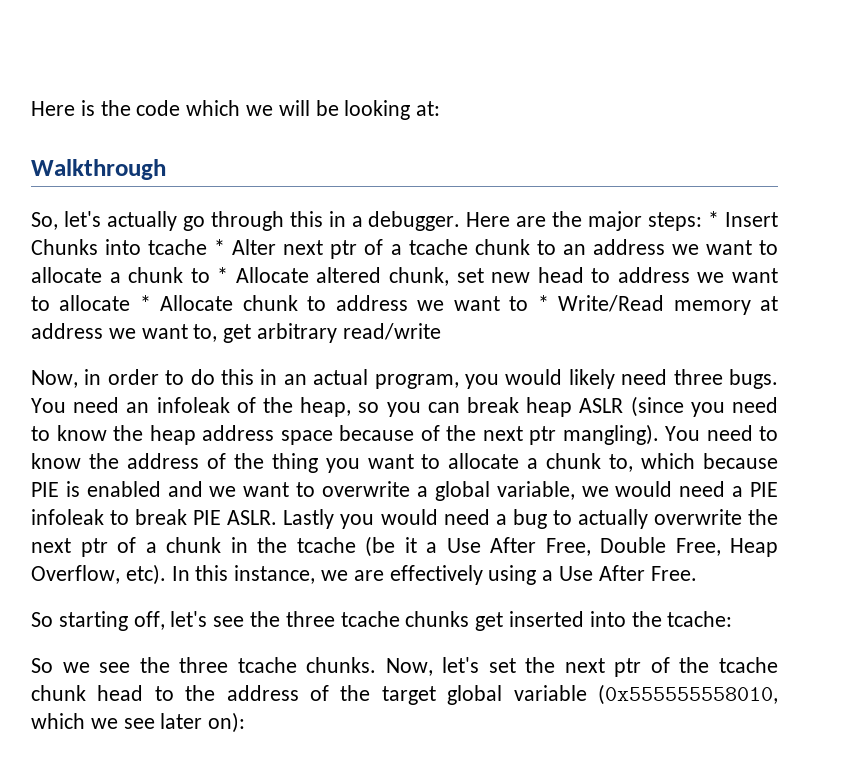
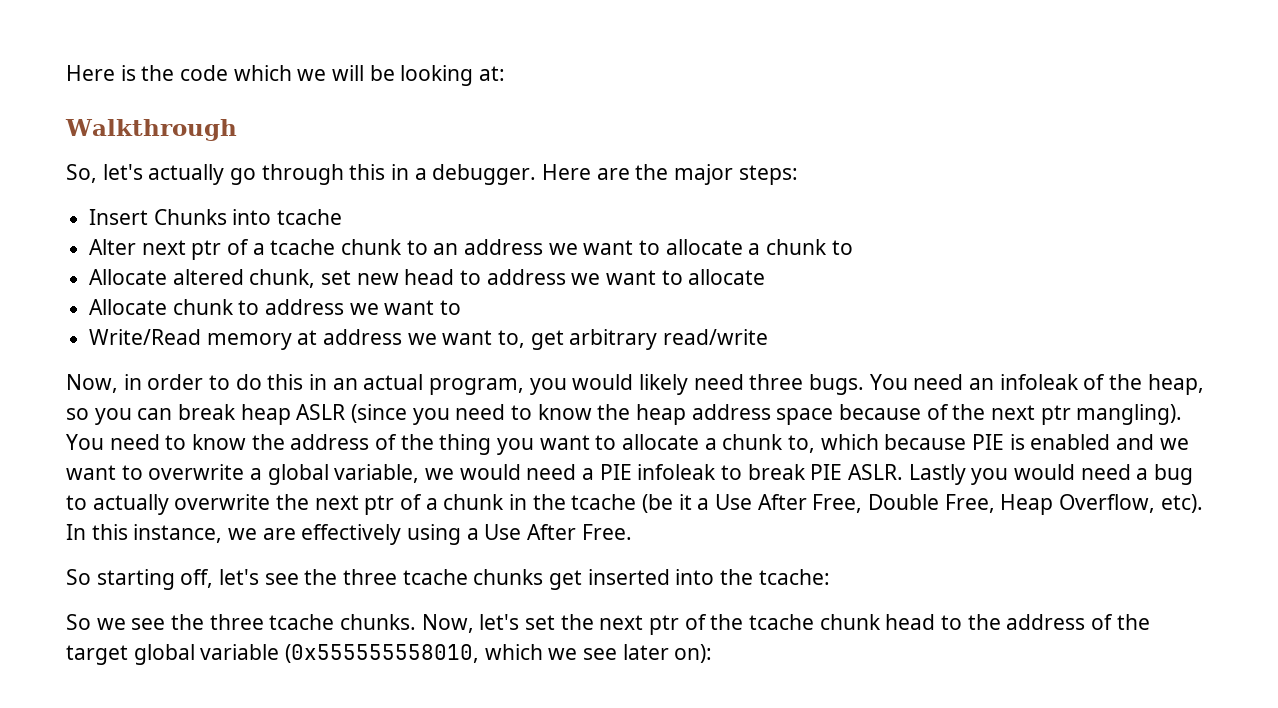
- Here are the major steps: * Insert Chunks into tcache * Alter next ptr of a tcache chunk to an address we want to allocate a chunk to * Allocate altered chunk, set new head to address we want to allocate * Allocate chunk to address we want to * Write/Read memory at address we want to, get arbitrary read/write
+ Here are the major steps:
+ Insert Chunks into tcache
+ Alter next ptr of a tcache chunk to an address we want to allocate a chunk to
+ Allocate altered chunk, set new head to address we want to allocate
+ Allocate chunk to address we want to
+ Write/Read memory at address we want to, get arbitrary read/write

